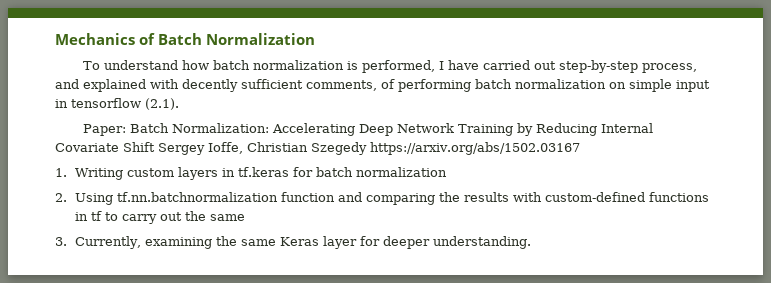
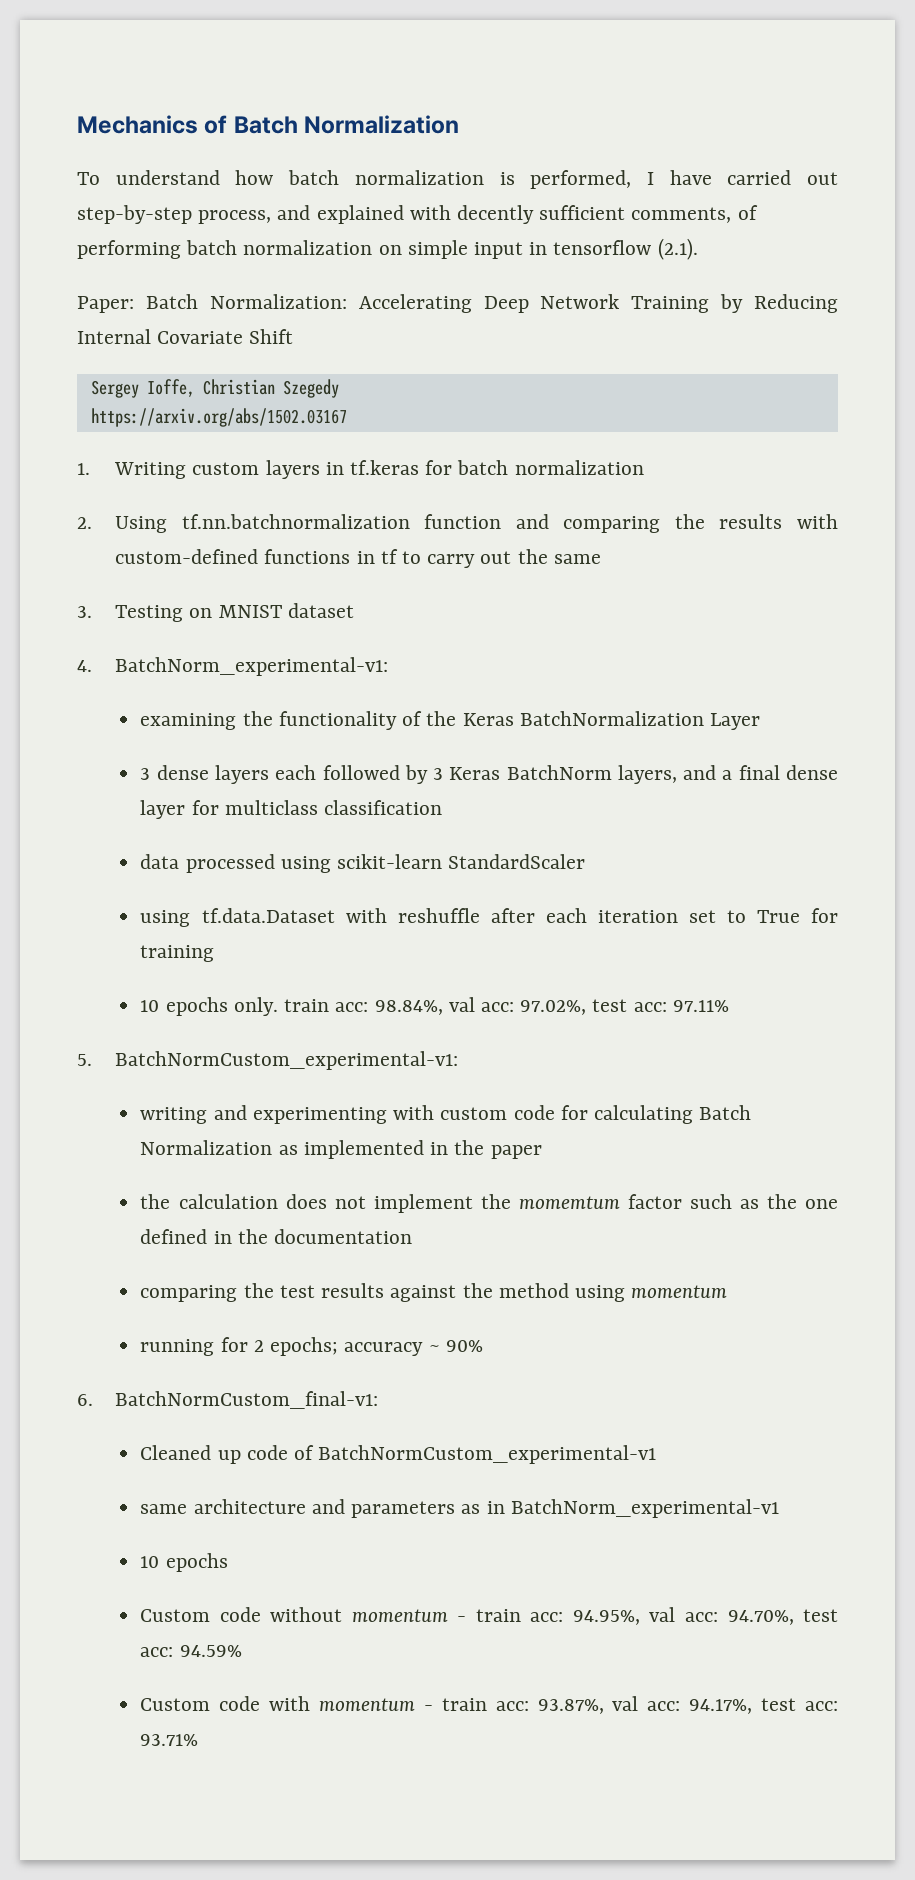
- Paper: Batch Normalization: Accelerating Deep Network Training by Reducing Internal Covariate Shift Sergey Ioffe, Christian Szegedy https://arxiv.org/abs/1502.03167
+ Paper: Batch Normalization: Accelerating Deep Network Training by Reducing Internal Covariate Shift
+ Sergey Ioffe, Christian Szegedy
+ https://arxiv.org/abs/1502.03167
- 3. Currently, examining the same Keras layer for deeper understanding.
+ 3. Testing on MNIST dataset
+ 4. BatchNorm_experimental-v1:
+ examining the functionality of the Keras BatchNormalization Layer
+ 3 dense layers each followed by 3 Keras BatchNorm layers, and a final dense layer for multiclass classification
+ data processed using scikit-learn StandardScaler
+ using tf.data.Dataset with reshuffle after each iteration set to True for training
+ 10 epochs only. train acc: 98.84%, val acc: 97.02%, test acc: 97.11%
+ 5. BatchNormCustom_experimental-v1:
+ writing and experimenting with custom code for calculating Batch Normalization as implemented in the paper
+ the calculation does not implement the momemtum factor such as the one defined in the documentation
+ comparing the test results against the method using momentum
+ running for 2 epochs; accuracy ~ 90%
+ 6. BatchNormCustom_final-v1:
+ Cleaned up code of BatchNormCustom_experimental-v1
+ same architecture and parameters as in BatchNorm_experimental-v1
+ 10 epochs
+ Custom code without momentum - train acc: 94.95%, val acc: 94.70%, test acc: 94.59%
+ Custom code with momentum - train acc: 93.87%, val acc: 94.17%, test acc: 93.71%

